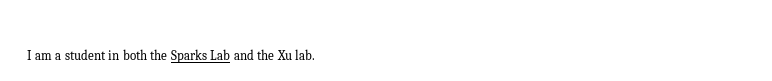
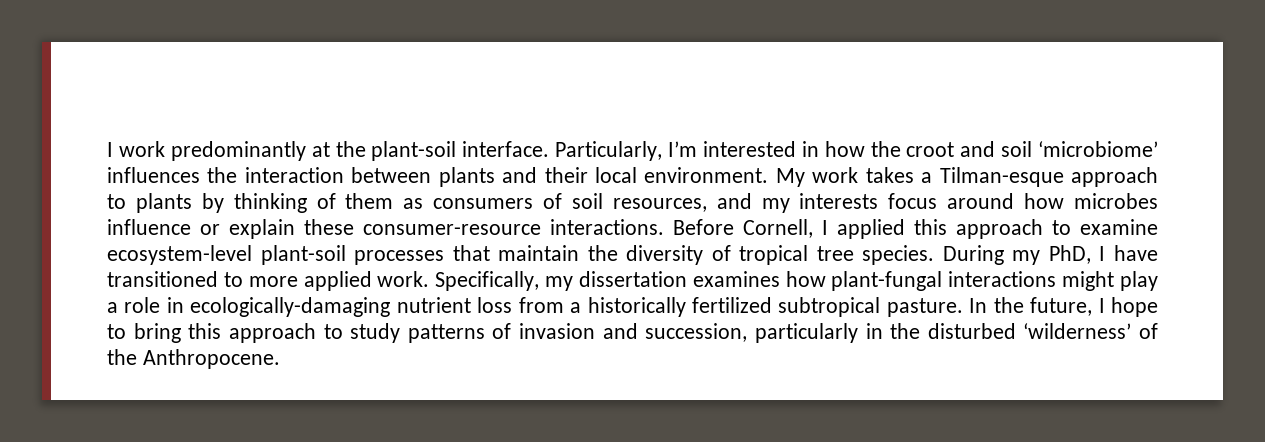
- I am a student in both the Sparks Lab and the Xu lab.
+ I work predominantly at the plant-soil interface. Particularly, I’m interested in how the croot and soil ‘microbiome’ influences the interaction between plants and their local environment. My work takes a Tilman-esque approach to plants by thinking of them as consumers of soil resources, and my interests focus around how microbes influence or explain these consumer-resource interactions. Before Cornell, I applied this approach to examine ecosystem-level plant-soil processes that maintain the diversity of tropical tree species. During my PhD, I have transitioned to more applied work. Specifically, my dissertation examines how plant-fungal interactions might play a role in ecologically-damaging nutrient loss from a historically fertilized subtropical pasture. In the future, I hope to bring this approach to study patterns of invasion and succession, particularly in the disturbed ‘wilderness’ of the Anthropocene.

